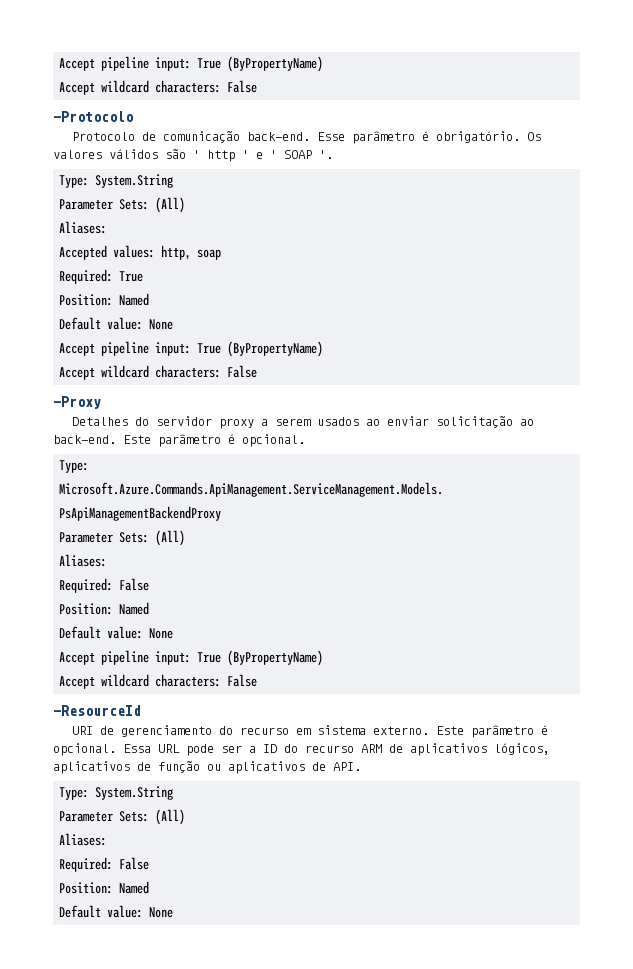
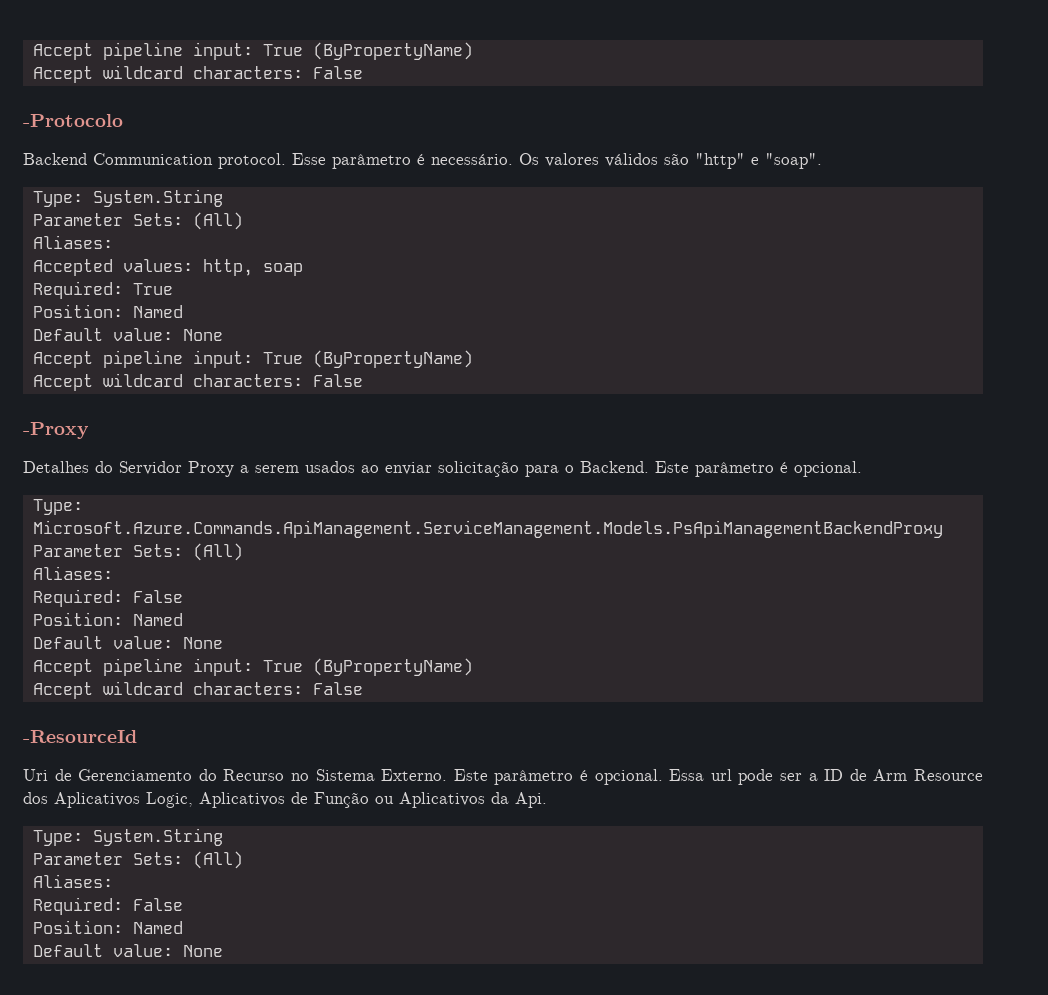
- Protocolo de comunicação back-end.
+ Backend Communication protocol.
- Esse parâmetro é obrigatório.
+ Esse parâmetro é necessário.
- Os valores válidos são ' http ' e ' SOAP '.
+ Os valores válidos são "http" e "soap".
- Detalhes do servidor proxy a serem usados ao enviar solicitação ao back-end.
+ Detalhes do Servidor Proxy a serem usados ao enviar solicitação para o Backend.
- URI de gerenciamento do recurso em sistema externo.
+ Uri de Gerenciamento do Recurso no Sistema Externo.
- Essa URL pode ser a ID do recurso ARM de aplicativos lógicos, aplicativos de função ou aplicativos de API.
+ Essa url pode ser a ID de Arm Resource dos Aplicativos Logic, Aplicativos de Função ou Aplicativos da Api.

